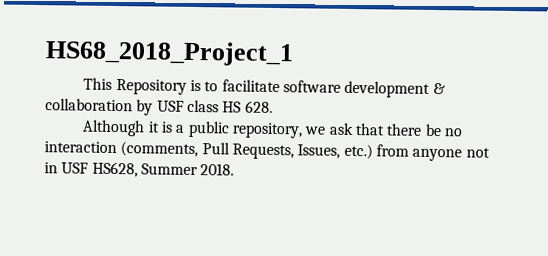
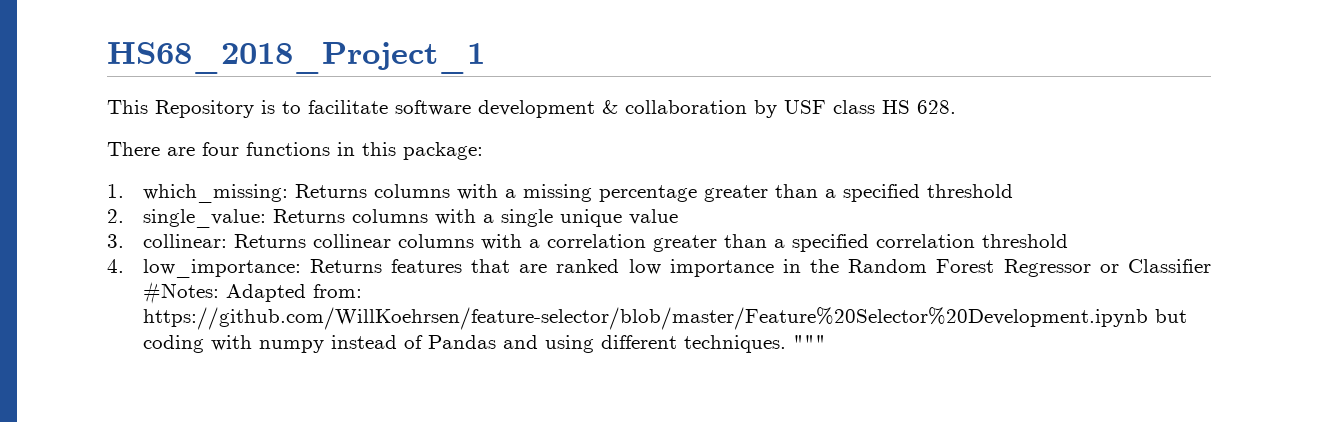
- Although it is a public repository, we ask that there be no interaction (comments, Pull Requests, Issues, etc.) from anyone not in USF HS628, Summer 2018.
+ There are four functions in this package:
+ 1. which_missing: Returns columns with a missing percentage greater than a specified threshold
+ 2. single_value: Returns columns with a single unique value
+ 3. collinear: Returns collinear columns with a correlation greater than a specified correlation threshold
+ 4. low_importance: Returns features that are ranked low importance in the Random Forest Regressor or Classifier #Notes: Adapted from: https://github.com/WillKoehrsen/feature-selector/blob/master/Feature%20Selector%20Development.ipynb but coding with numpy instead of Pandas and using different techniques. """

